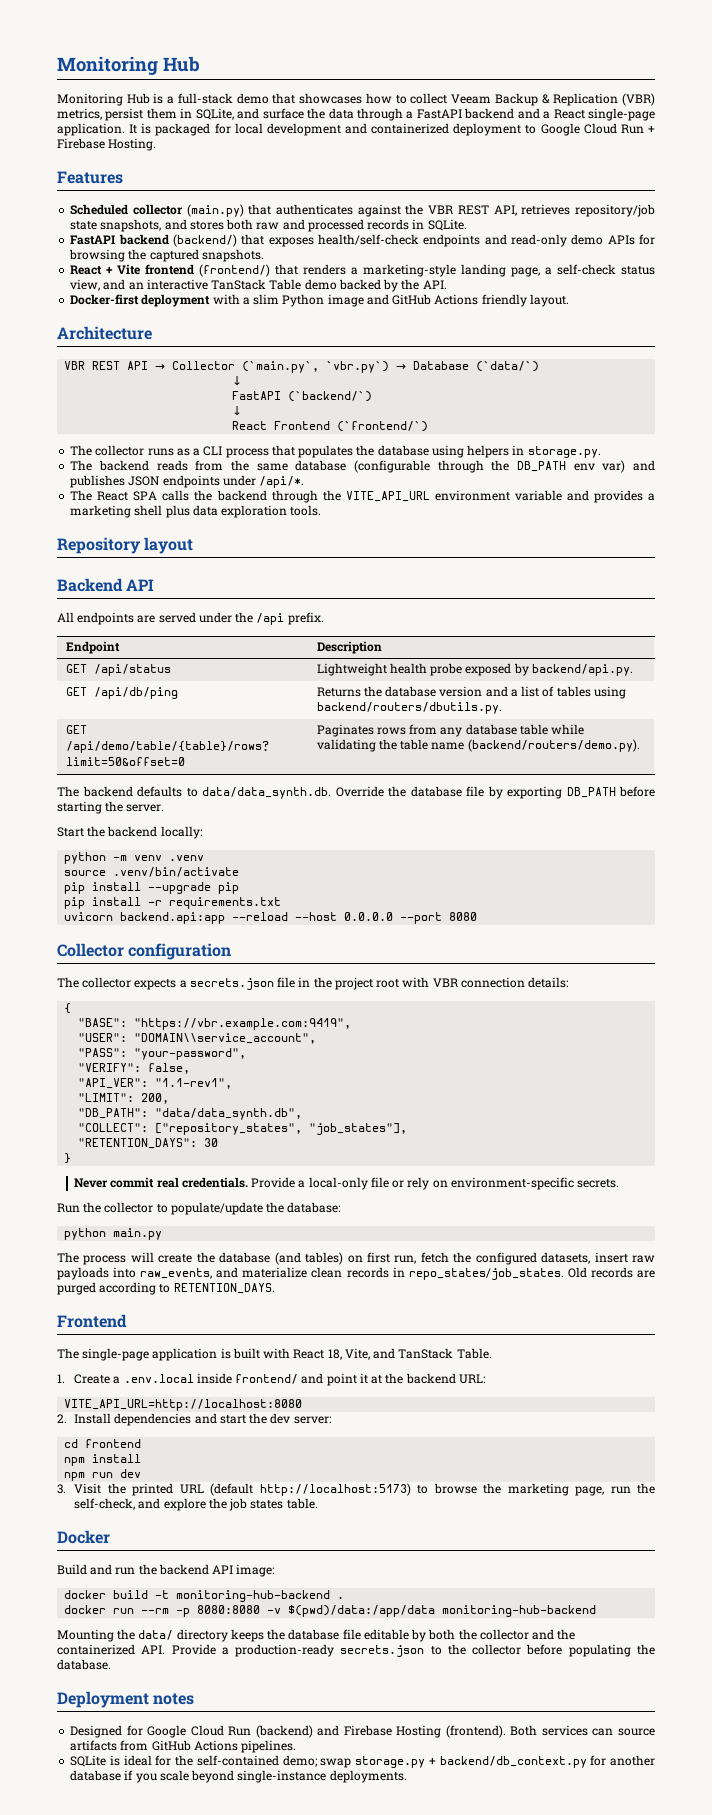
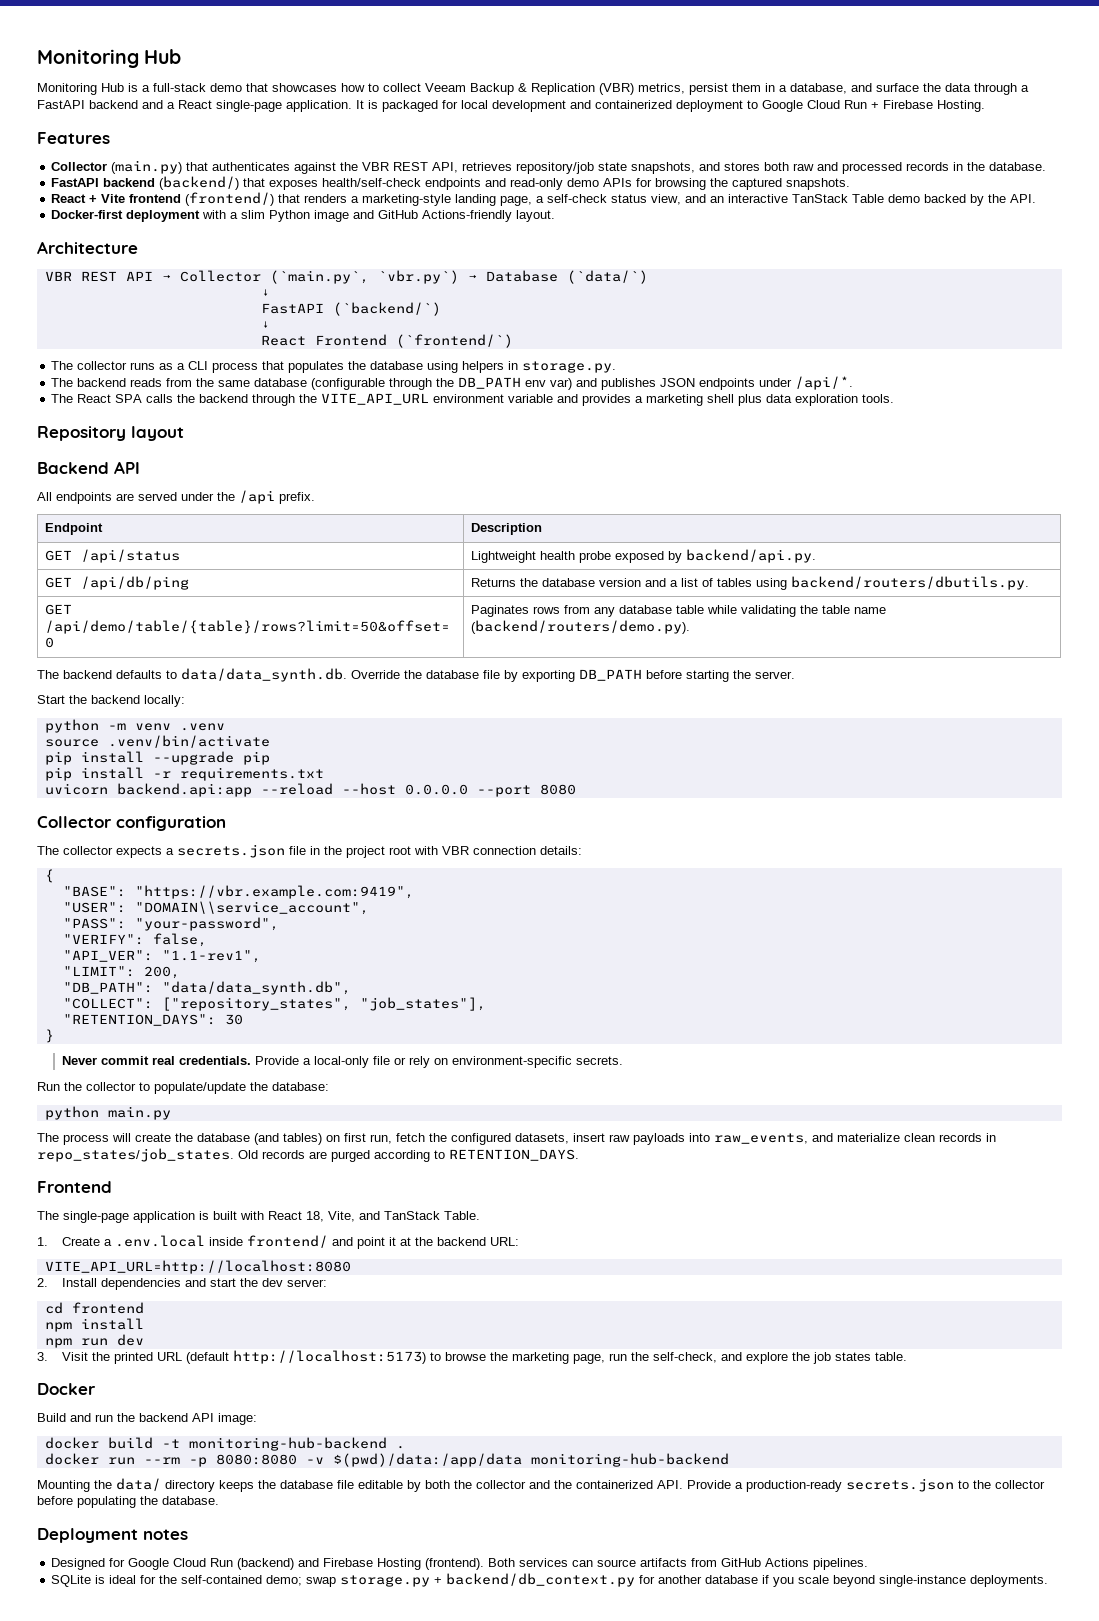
- Monitoring Hub is a full-stack demo that showcases how to collect Veeam Backup & Replication (VBR) metrics, persist them in SQLite, and surface the data through a FastAPI backend and a React single-page application.
+ Monitoring Hub is a full-stack demo that showcases how to collect Veeam Backup & Replication (VBR) metrics, persist them in a database, and surface the data through a FastAPI backend and a React single-page application.
- Scheduled collector (main.py) that authenticates against the VBR REST API, retrieves repository/job state snapshots, and stores both raw and processed records in SQLite.
+ Collector (main.py) that authenticates against the VBR REST API, retrieves repository/job state snapshots, and stores both raw and processed records in the database.
- Docker-first deployment with a slim Python image and GitHub Actions friendly layout.
+ Docker-first deployment with a slim Python image and GitHub Actions-friendly layout.

